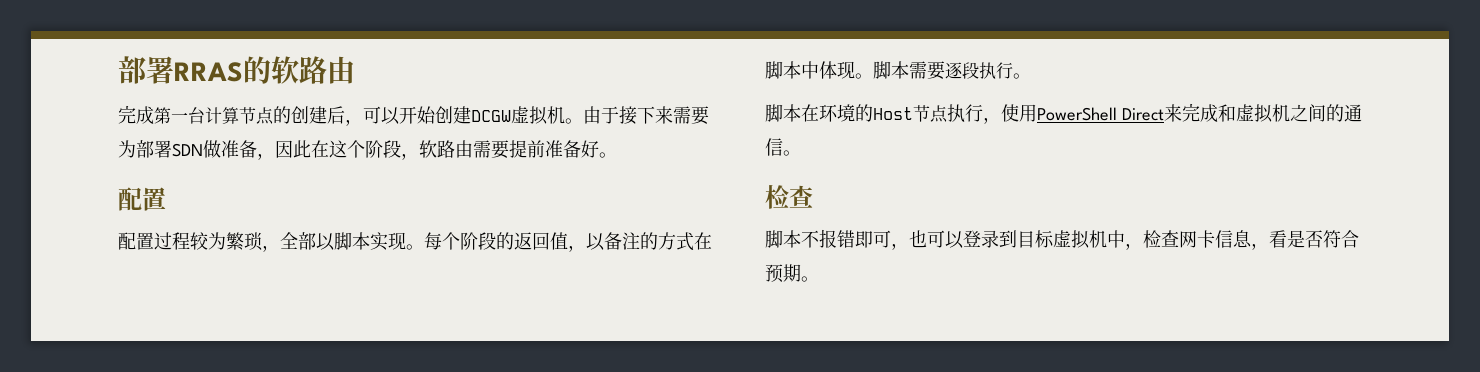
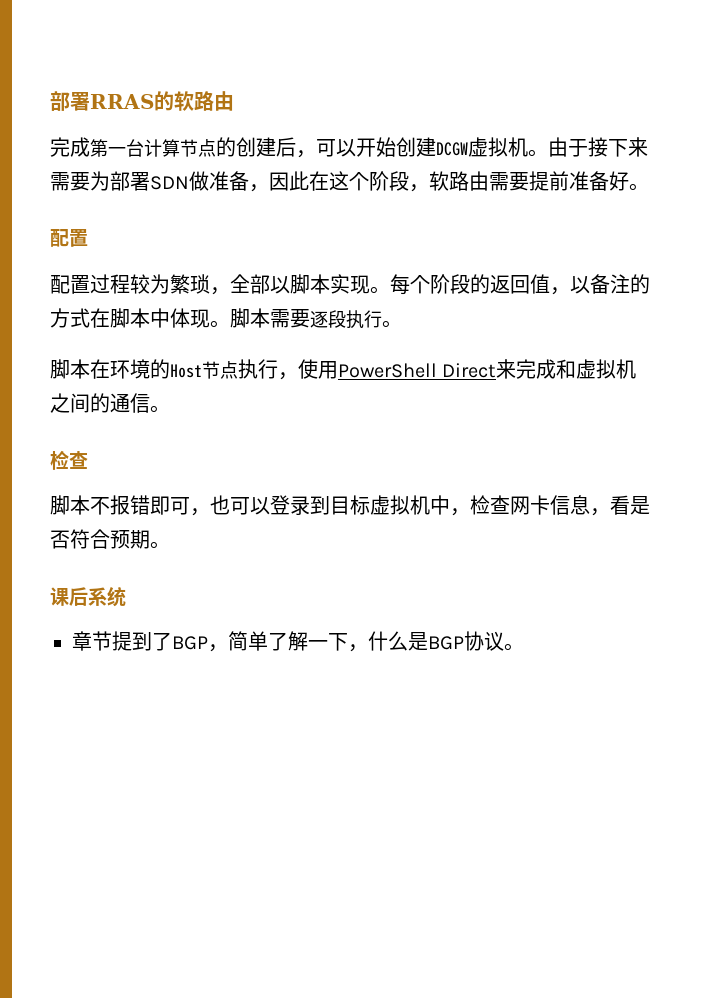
+ 课后系统
+ 章节提到了BGP，简单了解一下，什么是BGP协议。

